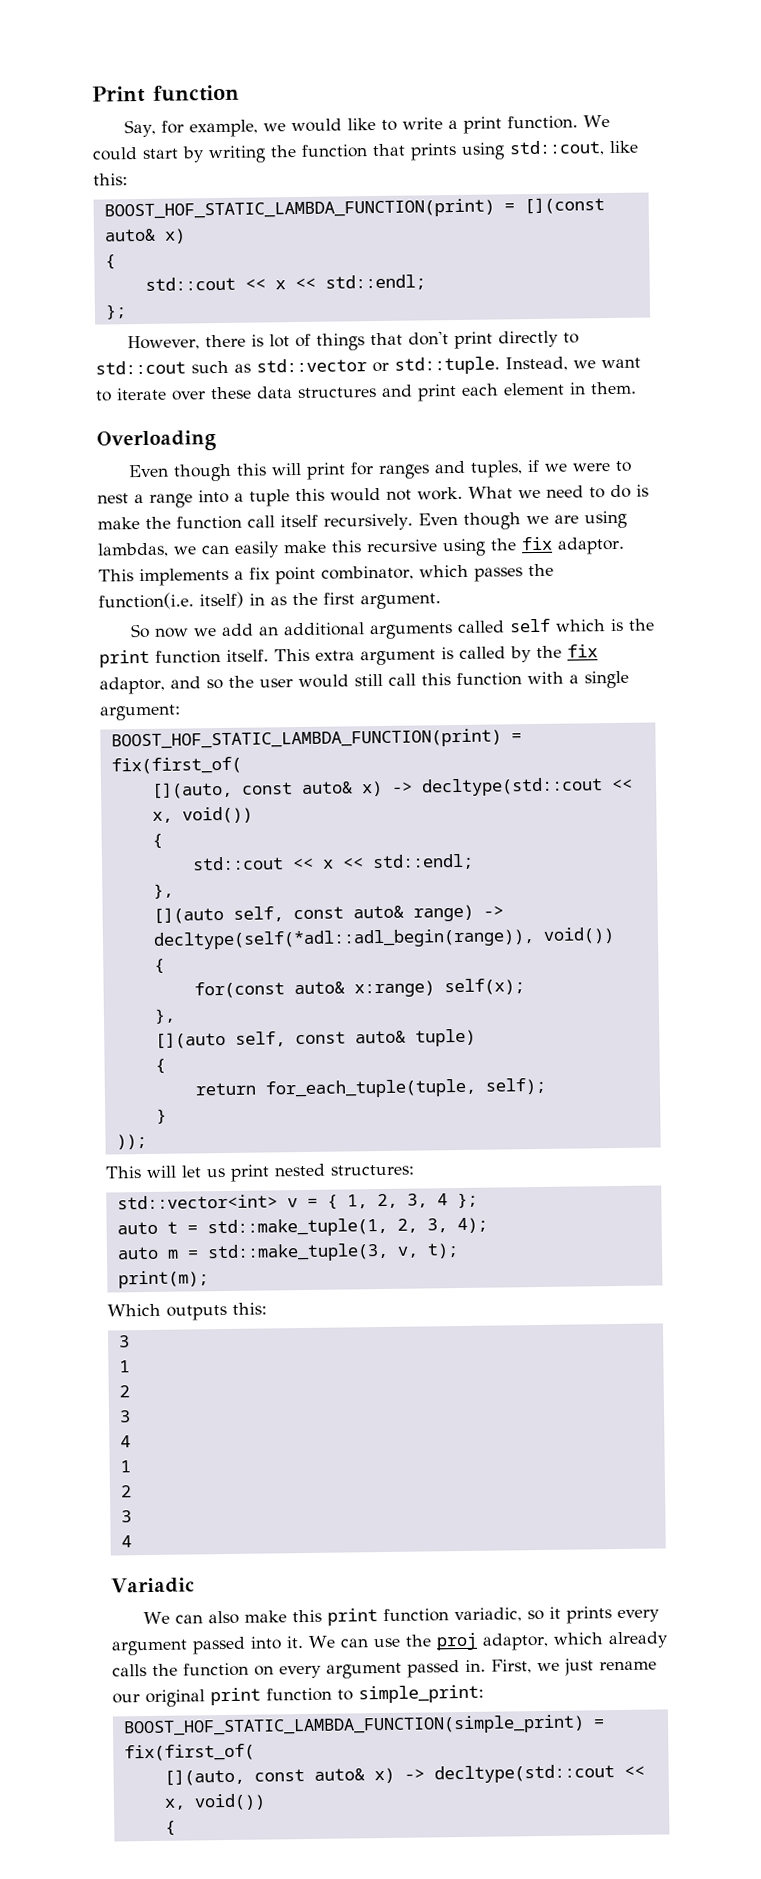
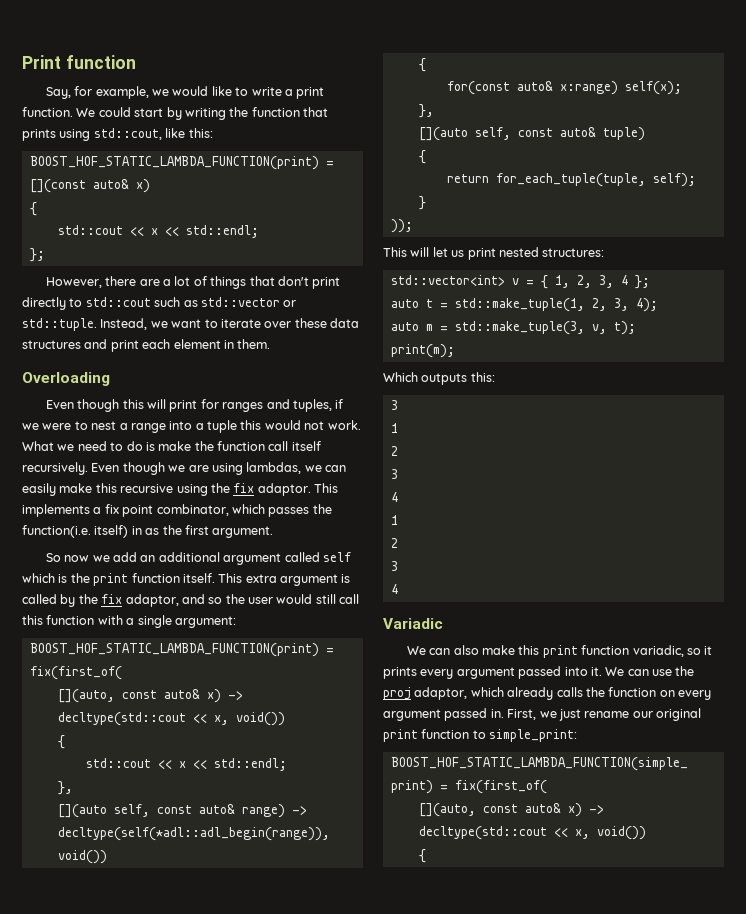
- However, there is lot of things that don't print directly to std::cout such as std::vector or std::tuple.
+ However, there are a lot of things that don't print directly to std::cout such as std::vector or std::tuple.
- So now we add an additional arguments called self which is the print function itself.
+ So now we add an additional argument called self which is the print function itself.

